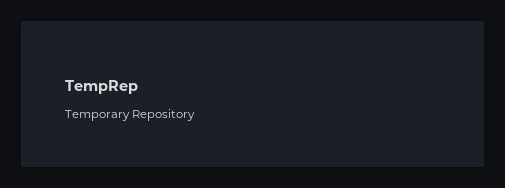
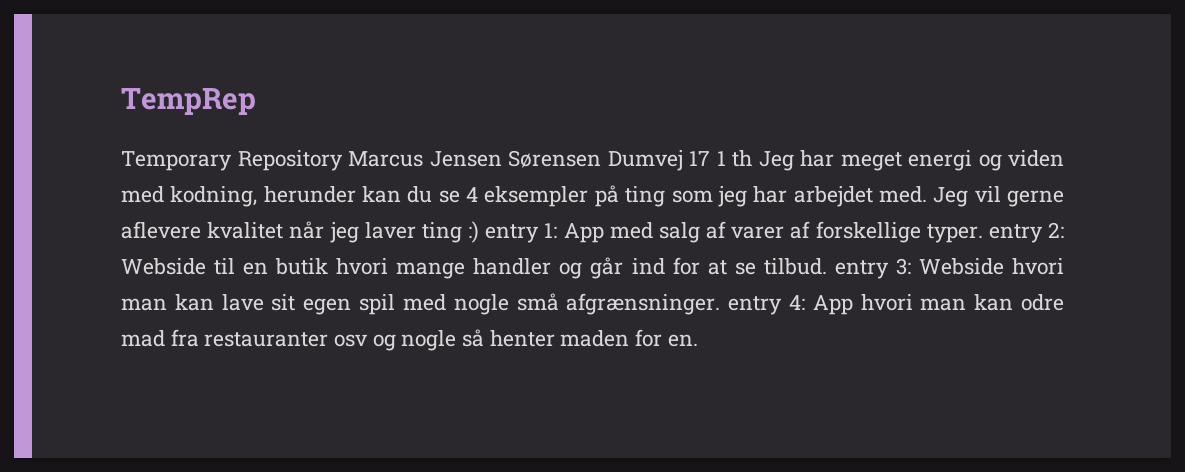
- Temporary Repository
+ Temporary Repository Marcus Jensen Sørensen Dumvej 17 1 th Jeg har meget energi og viden med kodning, herunder kan du se 4 eksempler på ting som jeg har arbejdet med. Jeg vil gerne aflevere kvalitet når jeg laver ting :) entry 1: App med salg af varer af forskellige typer. entry 2: Webside til en butik hvori mange handler og går ind for at se tilbud. entry 3: Webside hvori man kan lave sit egen spil med nogle små afgrænsninger. entry 4: App hvori man kan odre mad fra restauranter osv og nogle så henter maden for en.

